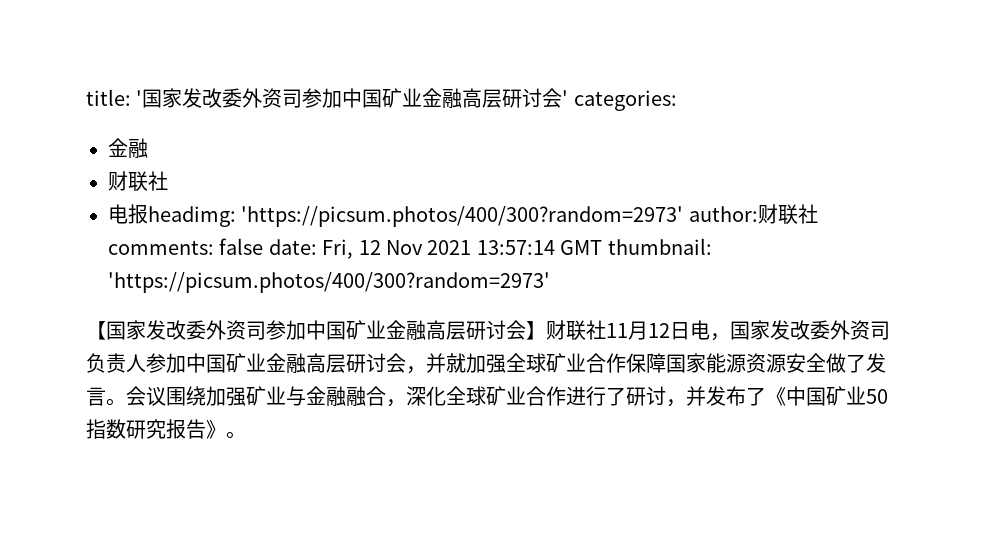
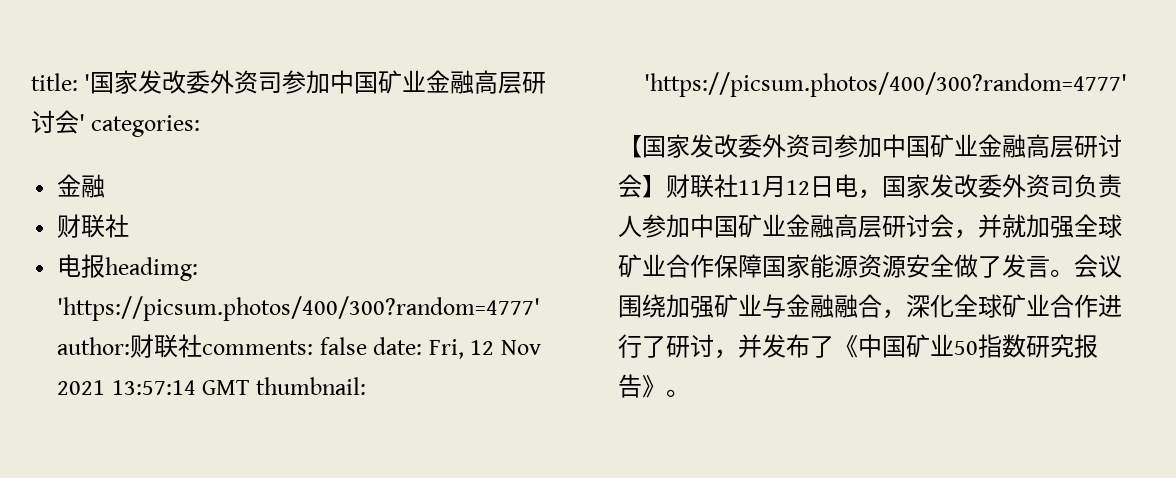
- 电报headimg: 'https://picsum.photos/400/300?random=2973' author:财联社comments: false date: Fri, 12 Nov 2021 13:57:14 GMT thumbnail: 'https://picsum.photos/400/300?random=2973'
+ 电报headimg: 'https://picsum.photos/400/300?random=4777' author:财联社comments: false date: Fri, 12 Nov 2021 13:57:14 GMT thumbnail: 'https://picsum.photos/400/300?random=4777'

